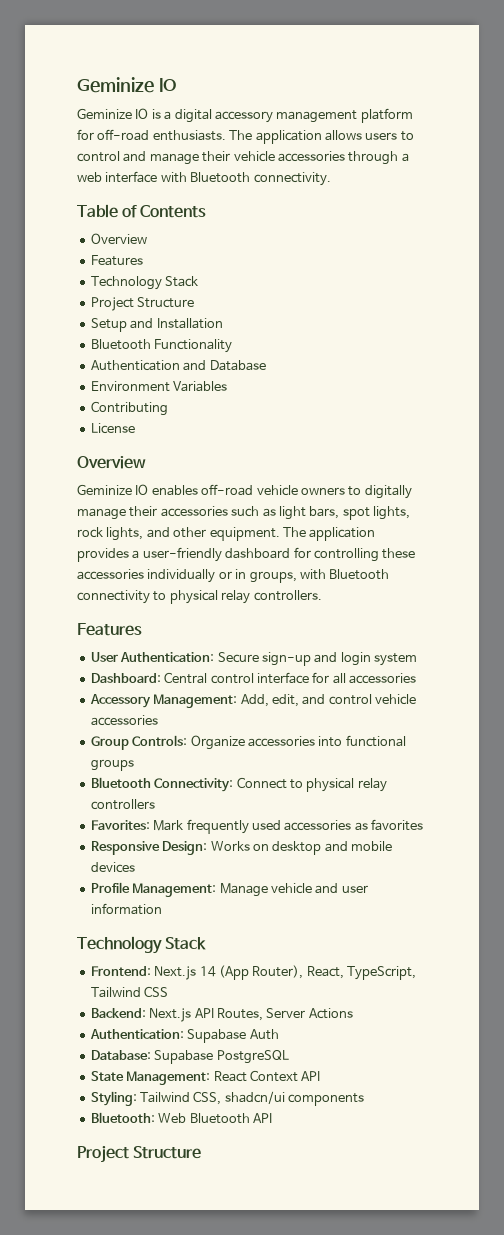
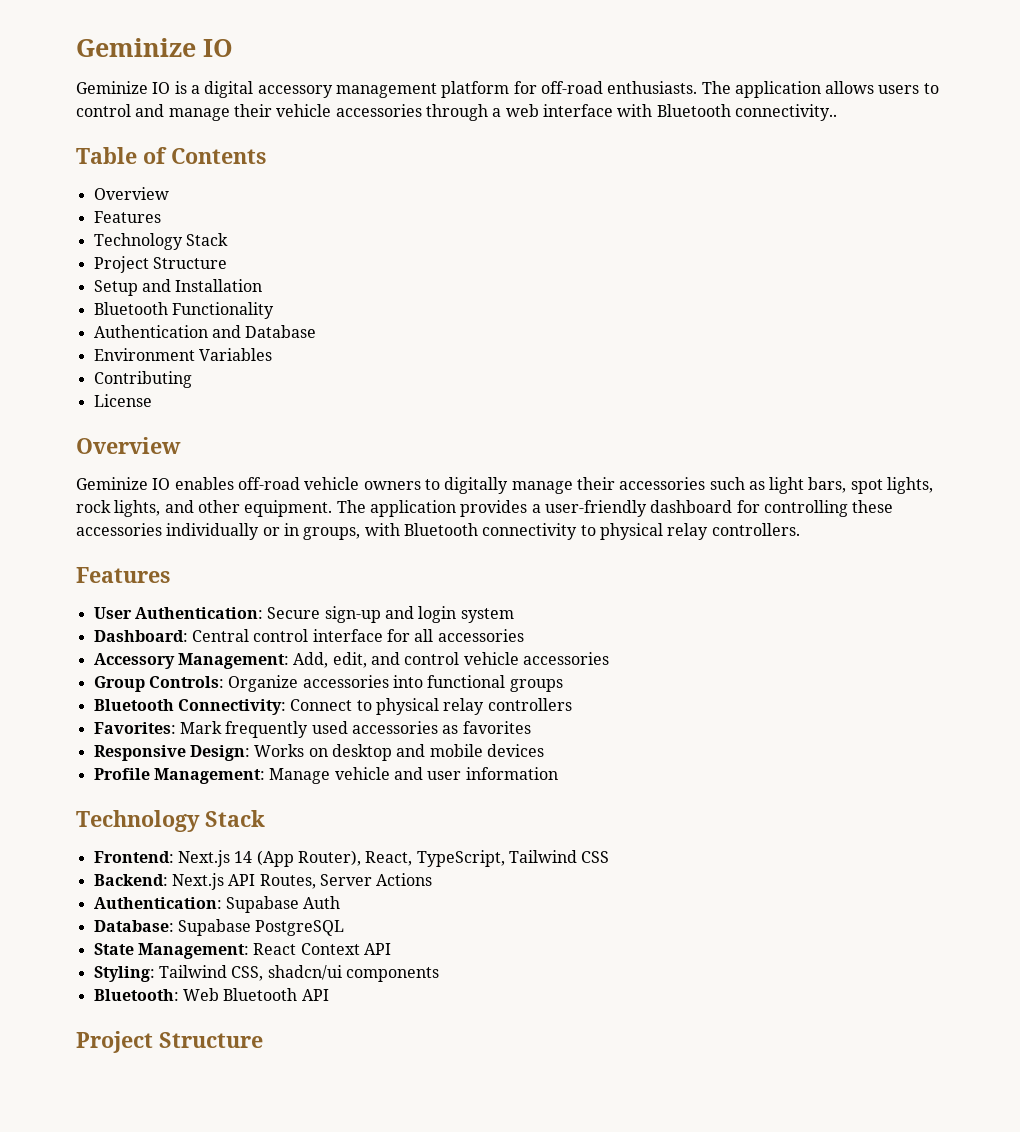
- The application allows users to control and manage their vehicle accessories through a web interface with Bluetooth connectivity.
+ The application allows users to control and manage their vehicle accessories through a web interface with Bluetooth connectivity..

